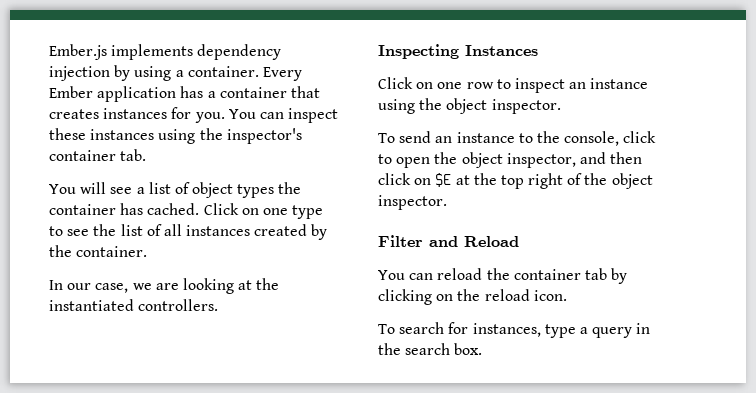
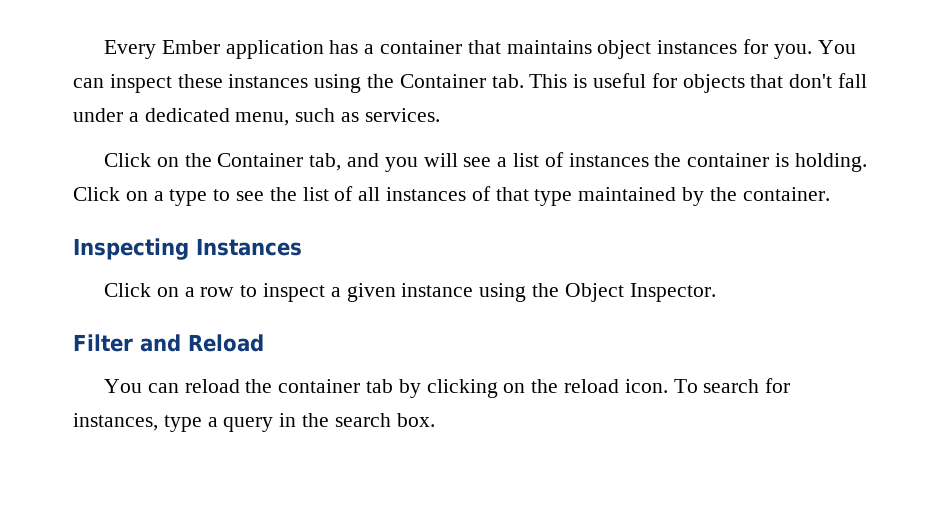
- Ember.js implements dependency injection by using a container. Every Ember application has a container that creates instances for you.
+ Every Ember application has a container that maintains object instances for you.
- You can inspect these instances using the inspector's container tab.
- You will see a list of object types the container has cached. Click on one type to see the list of all instances created by the container.
+ You can inspect these instances using the Container tab. This is useful for objects that don't fall under a dedicated menu, such as services.
+ Click on the Container tab, and you will see a list of instances the container is holding. Click on a type to see the list of all instances of that type maintained by the container.
- In our case, we are looking at the instantiated controllers.
- Click on one row to inspect an instance using the object inspector.
- To send an instance to the console, click to open the object inspector, and then click on $E at the top right of the object inspector.
+ Click on a row to inspect a given instance using the Object Inspector.
- You can reload the container tab by clicking on the reload icon.
- To search for instances, type a query in the search box.
+ You can reload the container tab by clicking on the reload icon. To search for instances, type a query in the search box.

